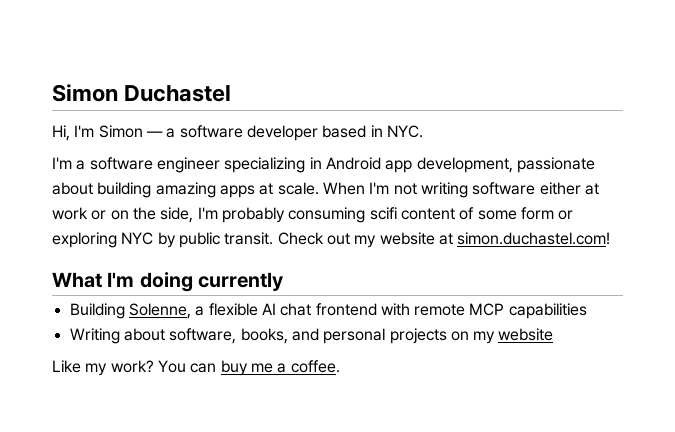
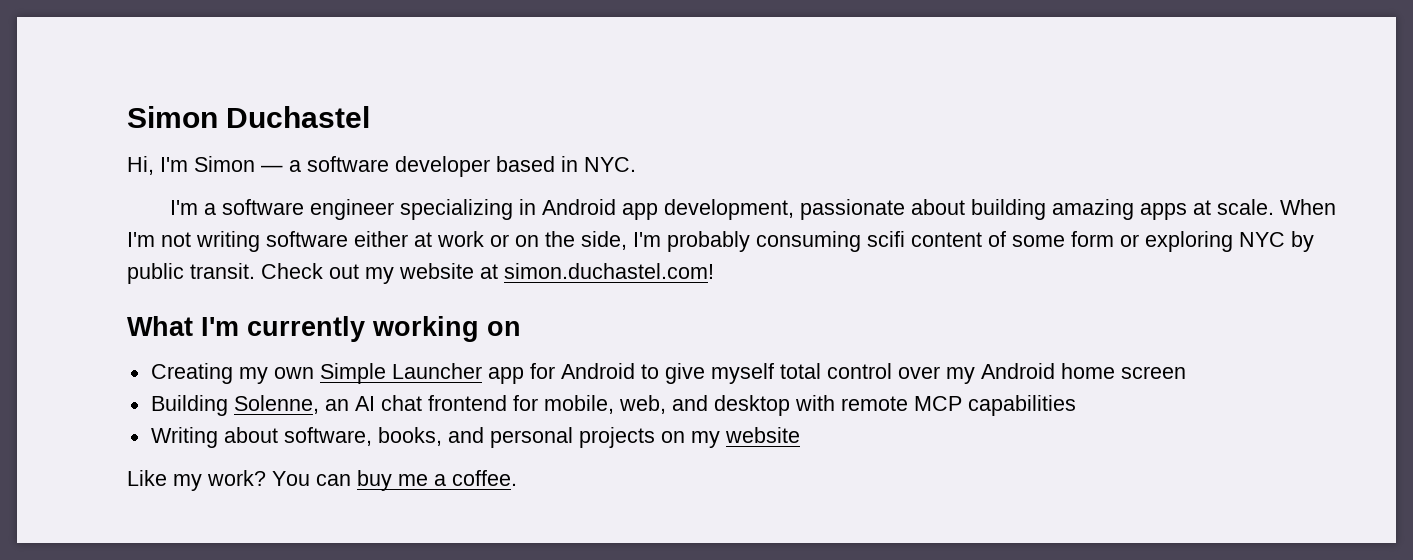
- What I'm doing currently
+ What I'm currently working on
+ Creating my own Simple Launcher app for Android to give myself total control over my Android home screen
- Building Solenne, a flexible AI chat frontend with remote MCP capabilities
+ Building Solenne, an AI chat frontend for mobile, web, and desktop with remote MCP capabilities

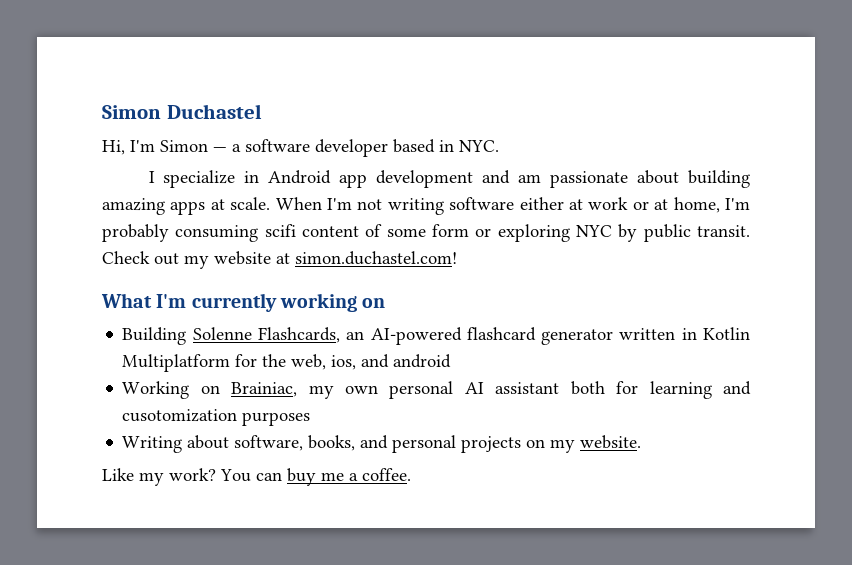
- I'm a software engineer specializing in Android app development, passionate about building amazing apps at scale.
+ I specialize in Android app development and am passionate about building amazing apps at scale.
- When I'm not writing software either at work or on the side, I'm probably consuming scifi content of some form or exploring NYC by public transit.
+ When I'm not writing software either at work or at home, I'm probably consuming scifi content of some form or exploring NYC by public transit.
- Creating my own Simple Launcher app for Android to give myself total control over my Android home screen
- Building Solenne, an AI chat frontend for mobile, web, and desktop with remote MCP capabilities
+ Building Solenne Flashcards, an AI-powered flashcard generator written in Kotlin Multiplatform for the web, ios, and android
+ Working on Brainiac, my own personal AI assistant both for learning and cusotomization purposes
- Writing about software, books, and personal projects on my website
+ Writing about software, books, and personal projects on my website.

